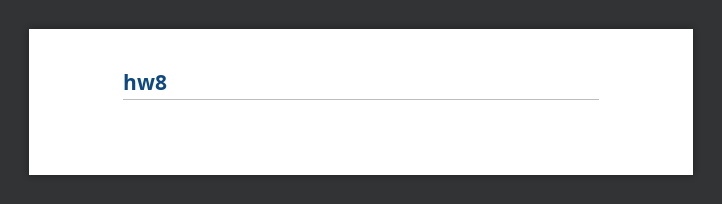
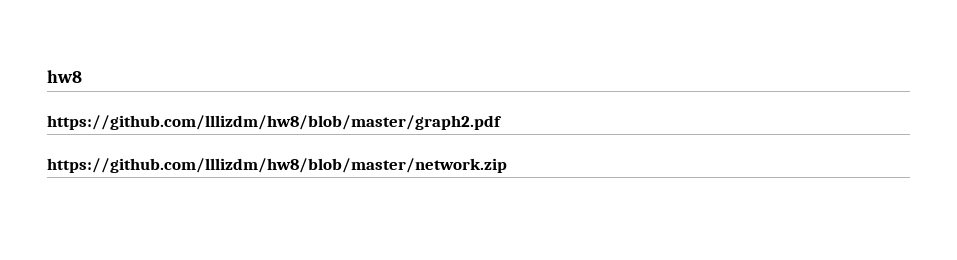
+ https://github.com/lllizdm/hw8/blob/master/graph2.pdf
+ https://github.com/lllizdm/hw8/blob/master/network.zip

